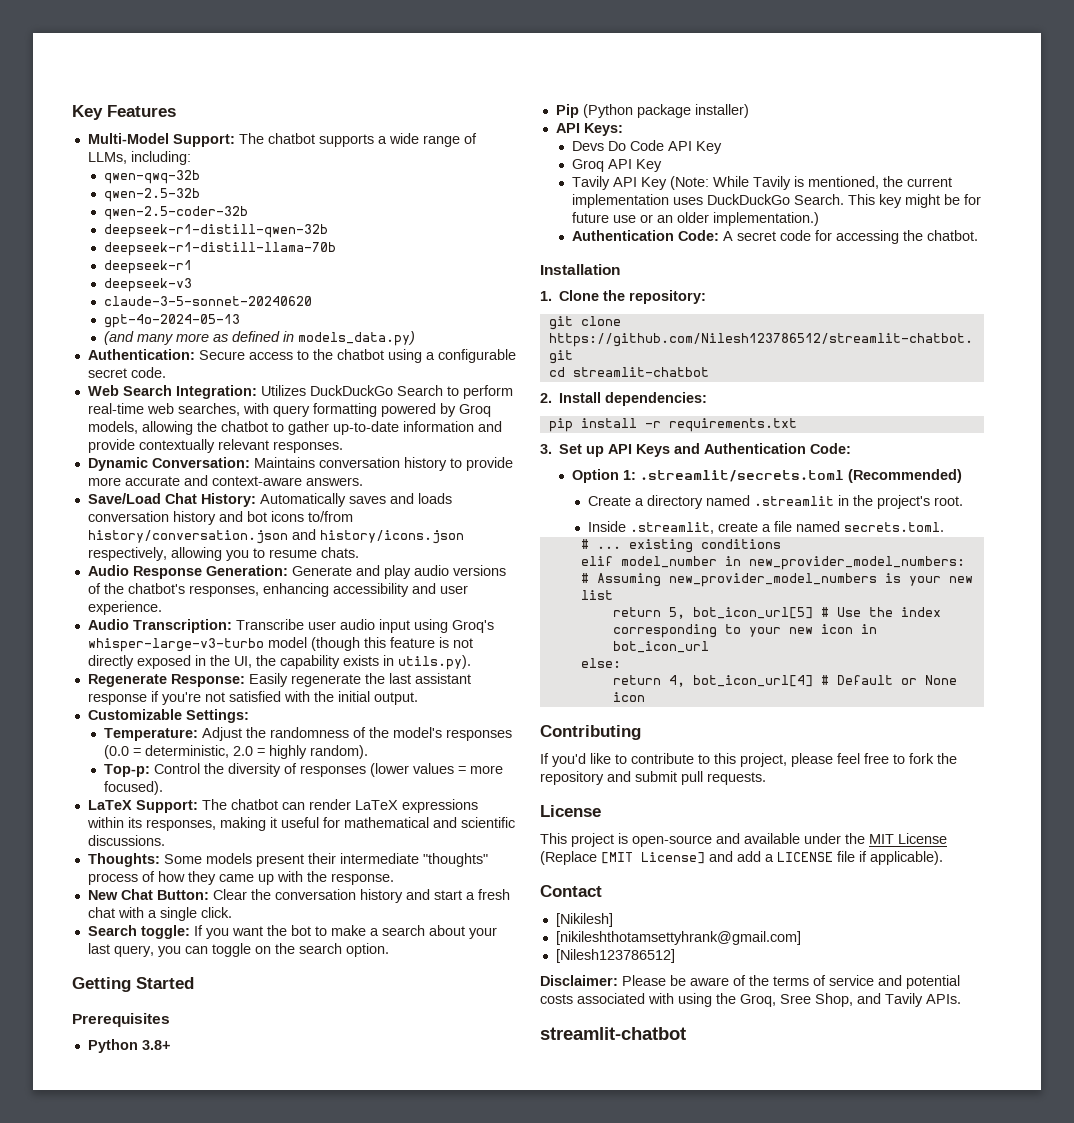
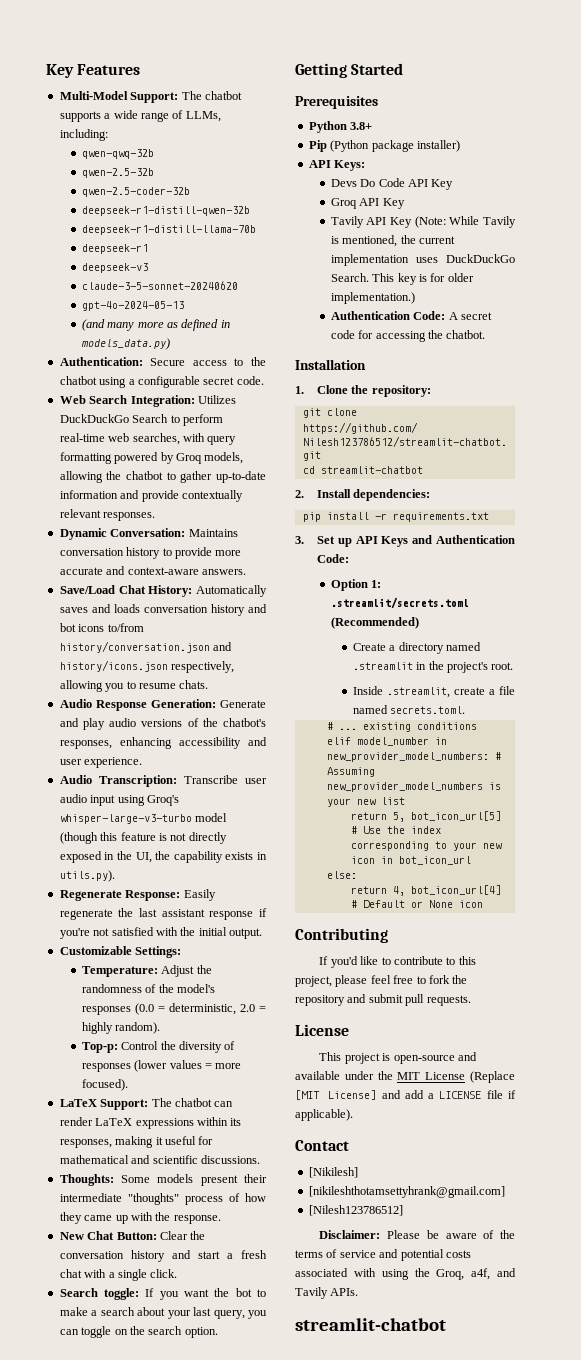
- This key might be for future use or an older implementation.)
+ This key is for older implementation.)
- Disclaimer: Please be aware of the terms of service and potential costs associated with using the Groq, Sree Shop, and Tavily APIs.
+ Disclaimer: Please be aware of the terms of service and potential costs associated with using the Groq, a4f, and Tavily APIs.

